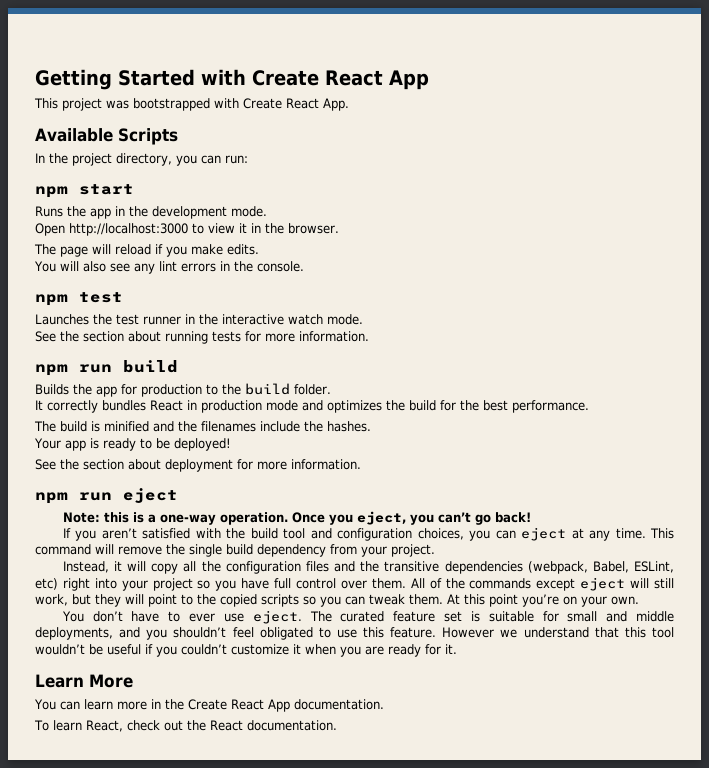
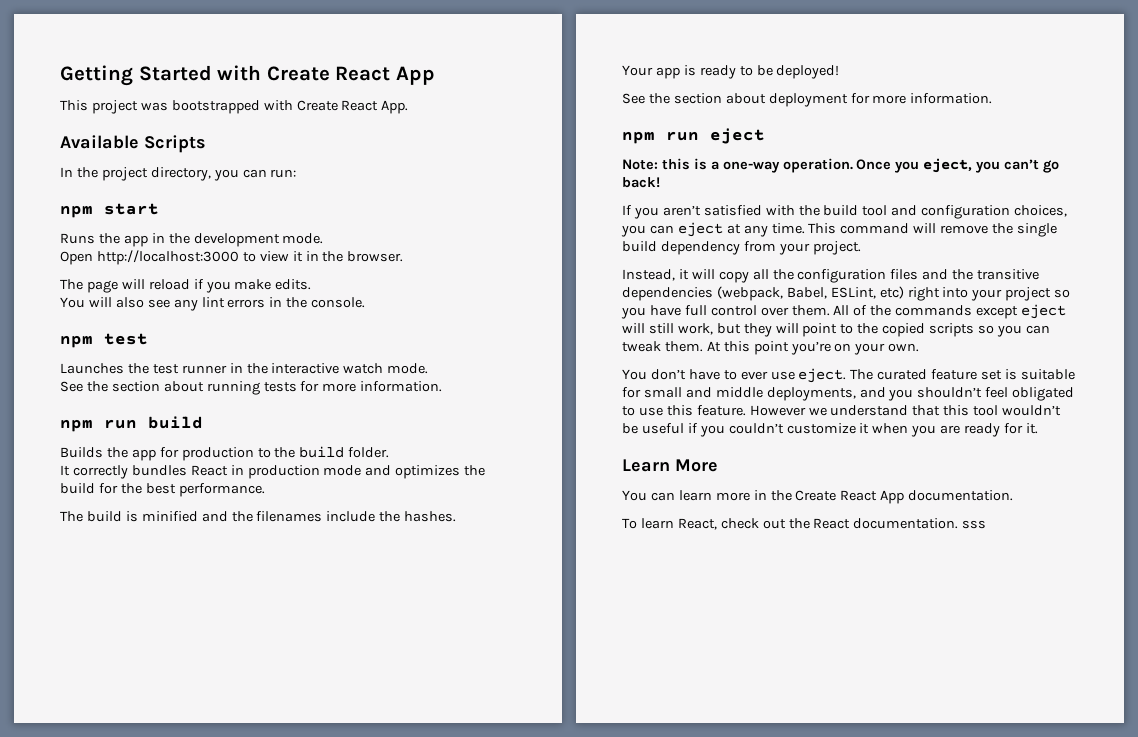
- To learn React, check out the React documentation.
+ To learn React, check out the React documentation. sss

